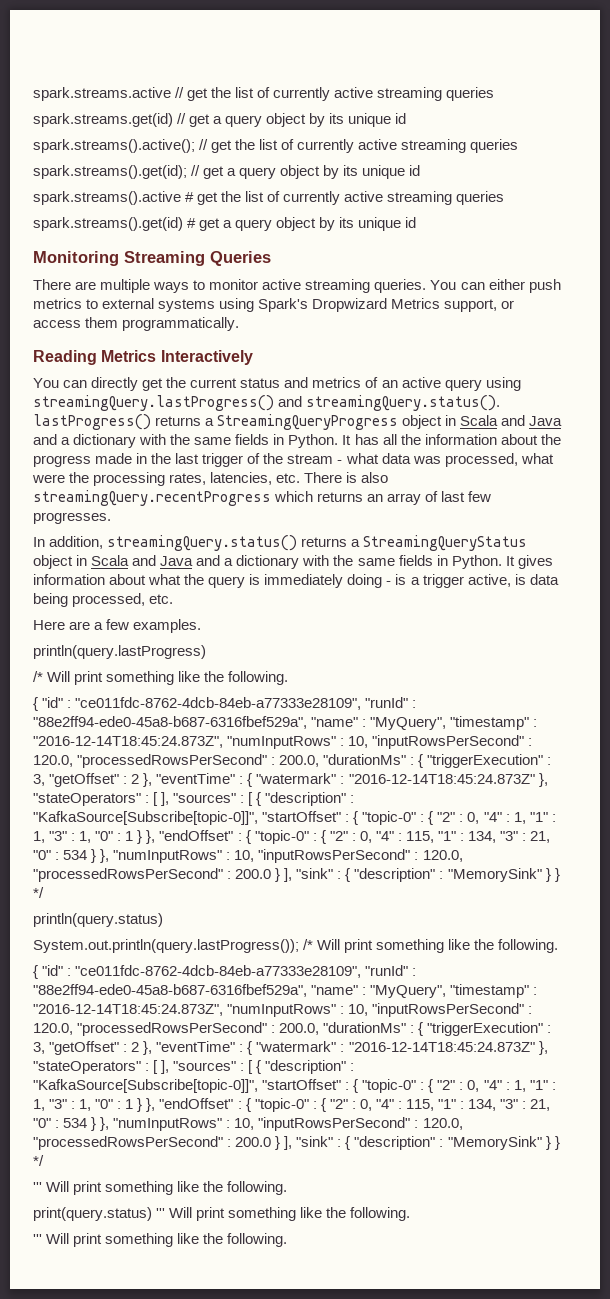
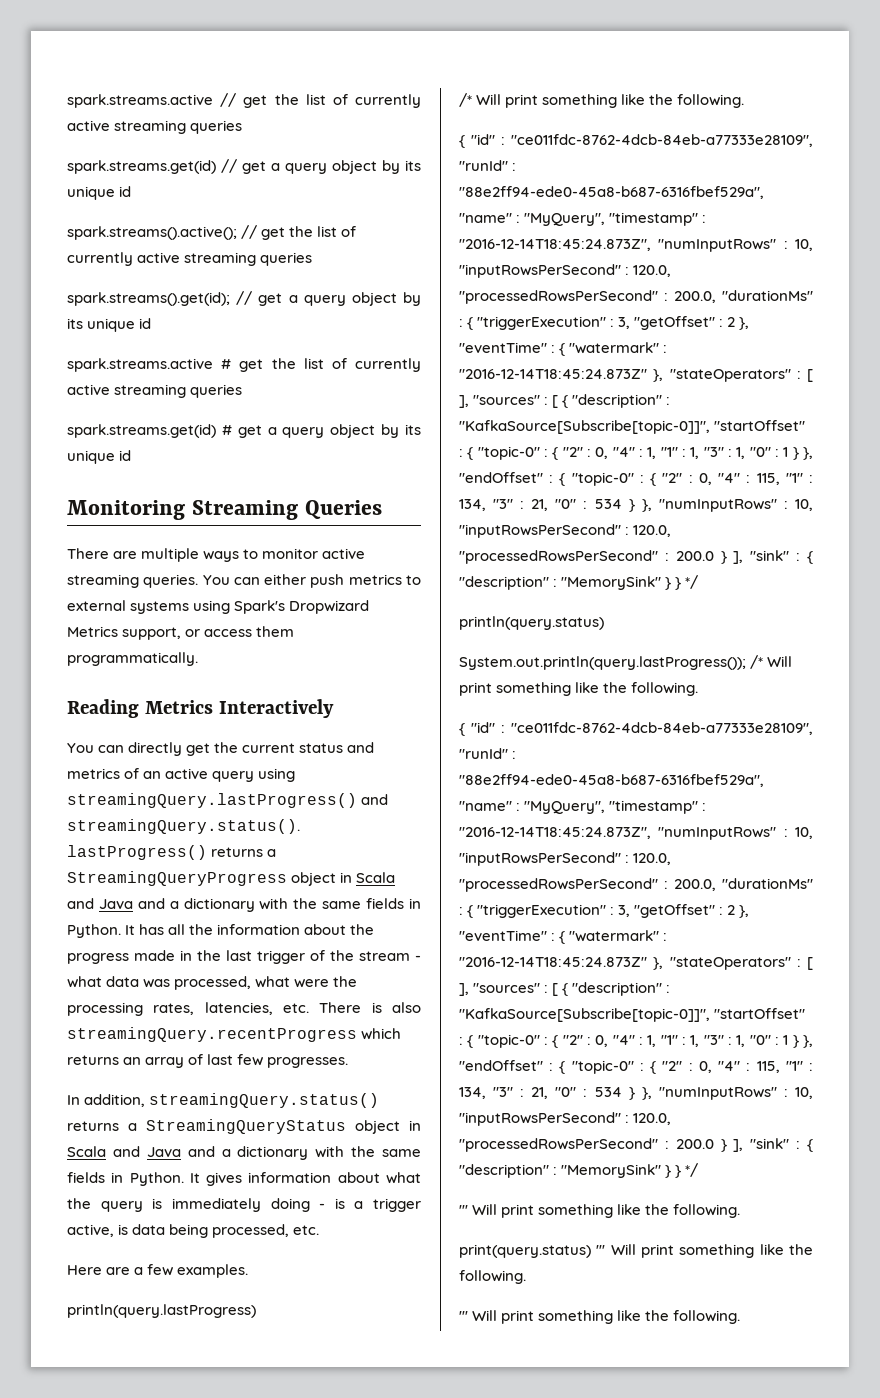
- spark.streams().active # get the list of currently active streaming queries
+ spark.streams.active # get the list of currently active streaming queries
- spark.streams().get(id) # get a query object by its unique id
+ spark.streams.get(id) # get a query object by its unique id

